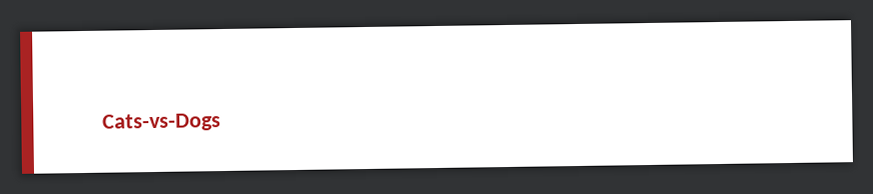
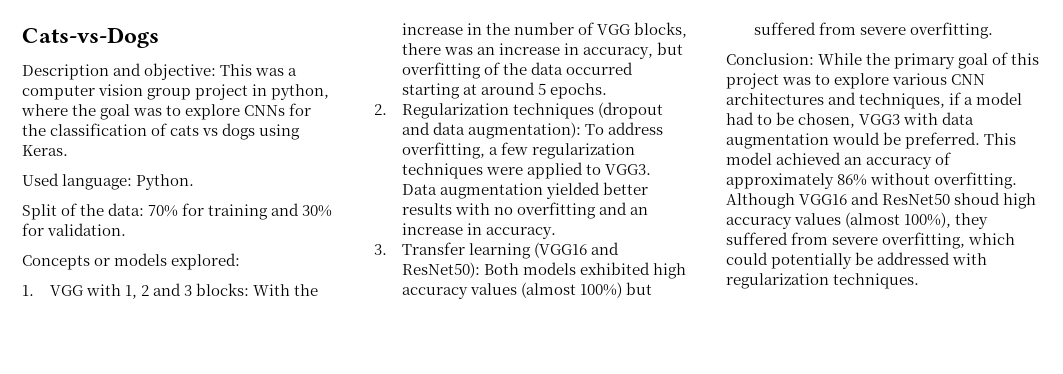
+ Description and objective: This was a computer vision group project in python, where the goal was to explore CNNs for the classification of cats vs dogs using Keras.
+ Used language: Python.
+ Split of the data: 70% for training and 30% for validation.
+ Concepts or models explored:
+ 1. VGG with 1, 2 and 3 blocks: With the increase in the number of VGG blocks, there was an increase in accuracy, but overfitting of the data occurred starting at around 5 epochs.
+ 2. Regularization techniques (dropout and data augmentation): To address overfitting, a few regularization techniques were applied to VGG3. Data augmentation yielded better results with no overfitting and an increase in accuracy.
+ 3. Transfer learning (VGG16 and ResNet50): Both models exhibited high accuracy values (almost 100%) but suffered from severe overfitting.
+ Conclusion: While the primary goal of this project was to explore various CNN architectures and techniques, if a model had to be chosen, VGG3 with data augmentation would be preferred. This model achieved an accuracy of approximately 86% without overfitting. Although VGG16 and ResNet50 shoud high accuracy values (almost 100%), they suffered from severe overfitting, which could potentially be addressed with regularization techniques.

